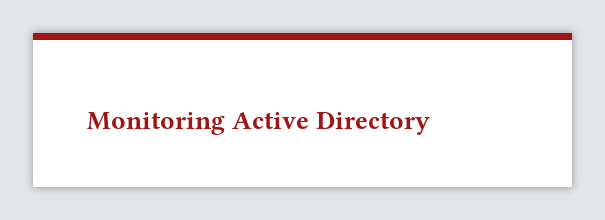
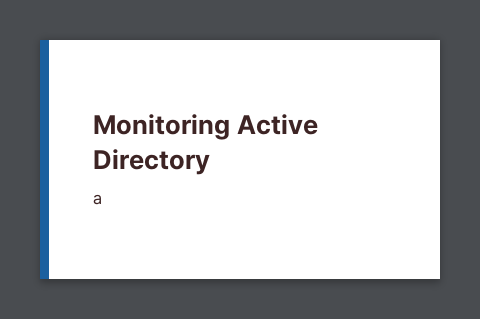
+ a

